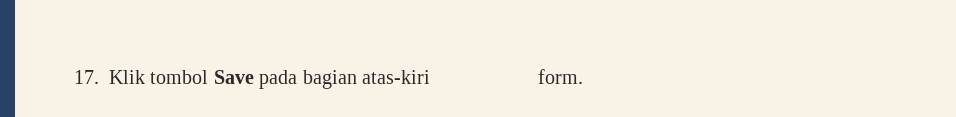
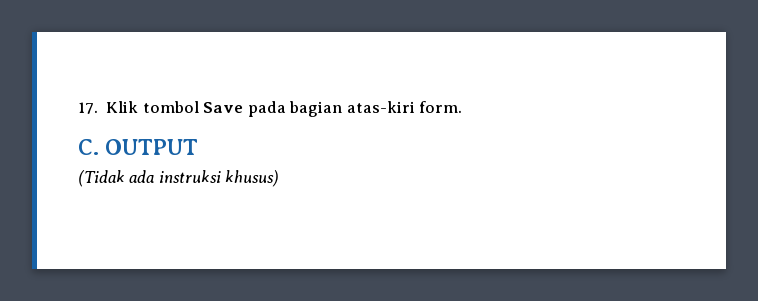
+ C. OUTPUT
+ (Tidak ada instruksi khusus)

